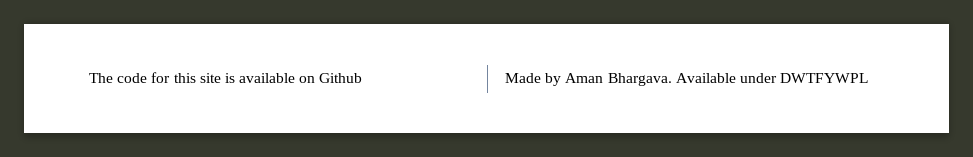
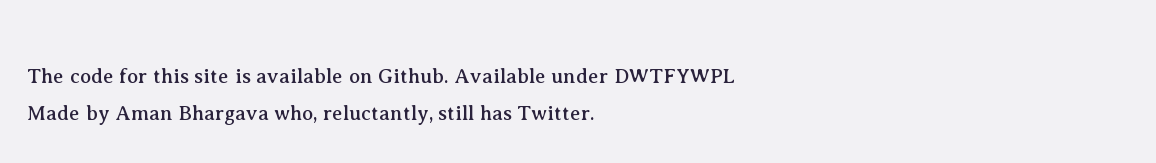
- The code for this site is available on Github
+ The code for this site is available on Github. Available under DWTFYWPL
- Made by Aman Bhargava. Available under DWTFYWPL
+ Made by Aman Bhargava who, reluctantly, still has Twitter.

